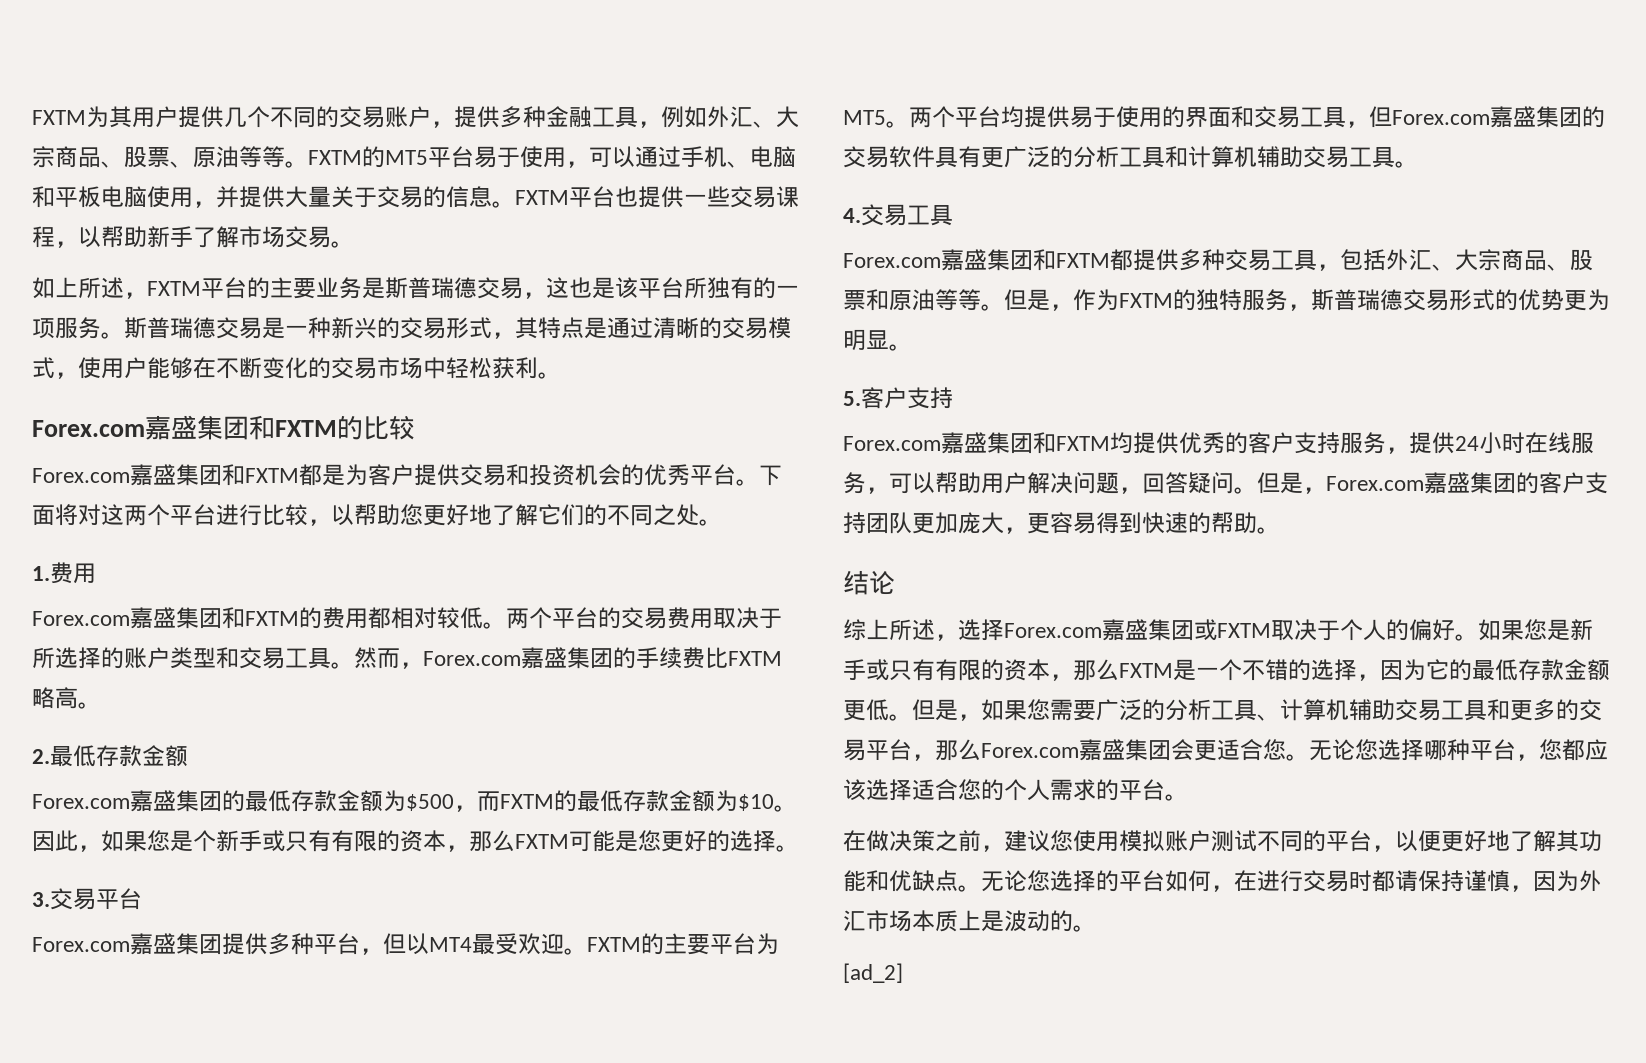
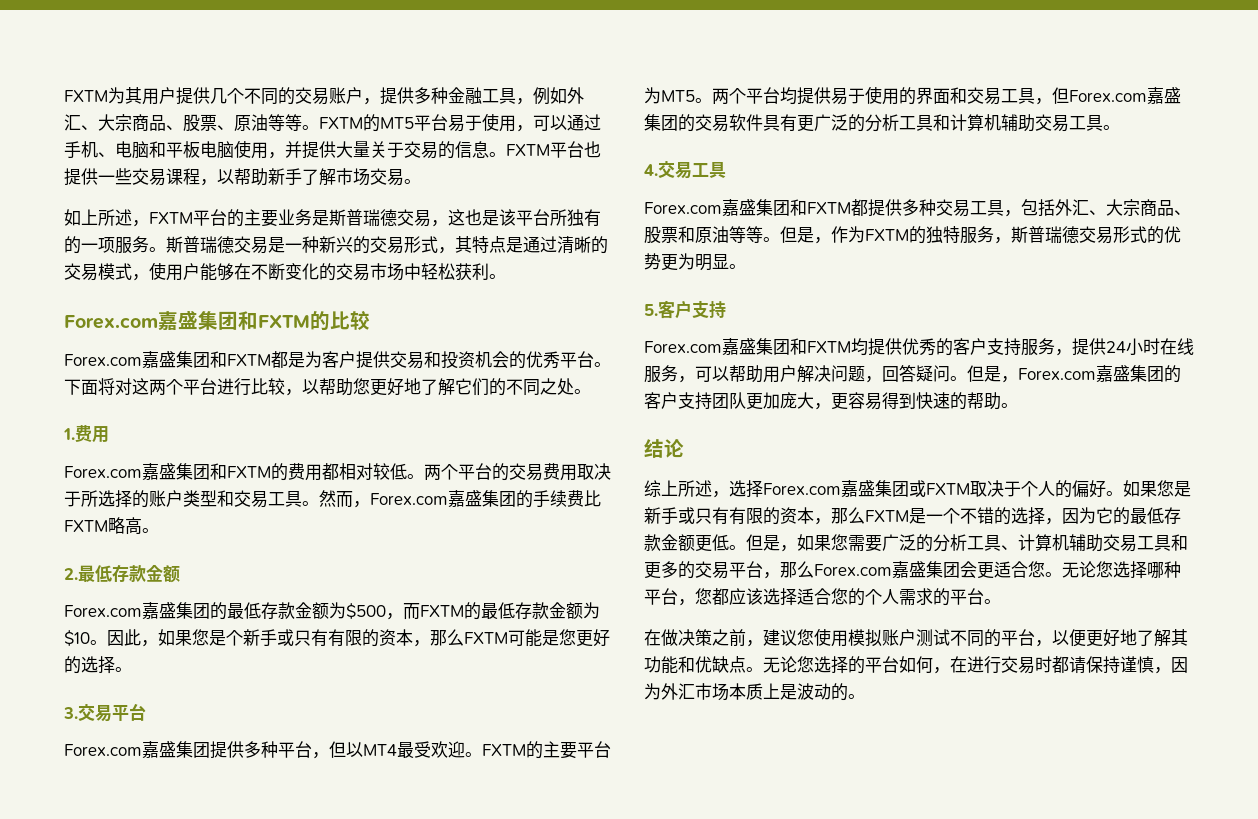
- [ad_2]

